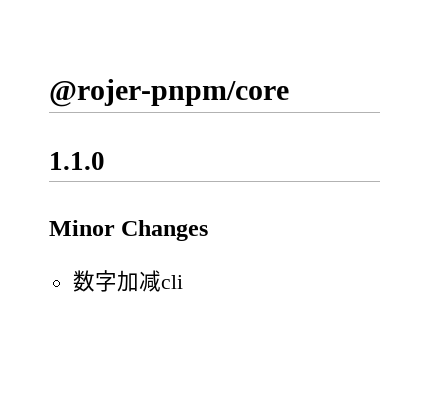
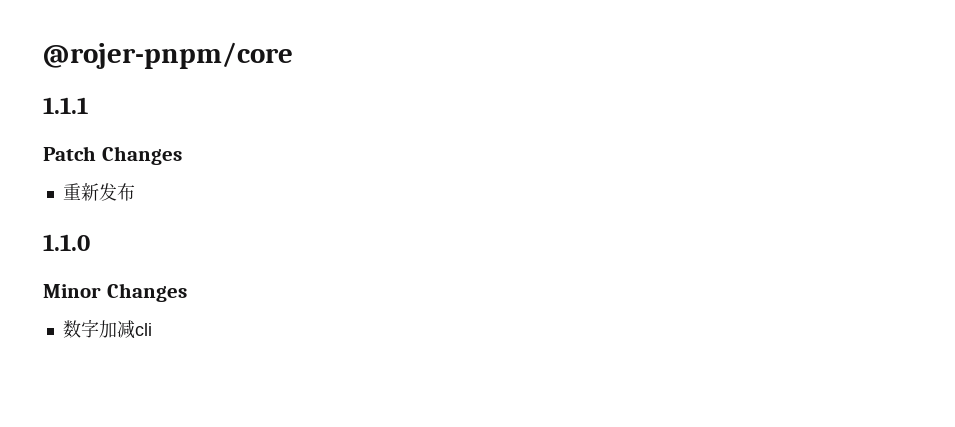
+ 1.1.1
+ Patch Changes
+ 重新发布

